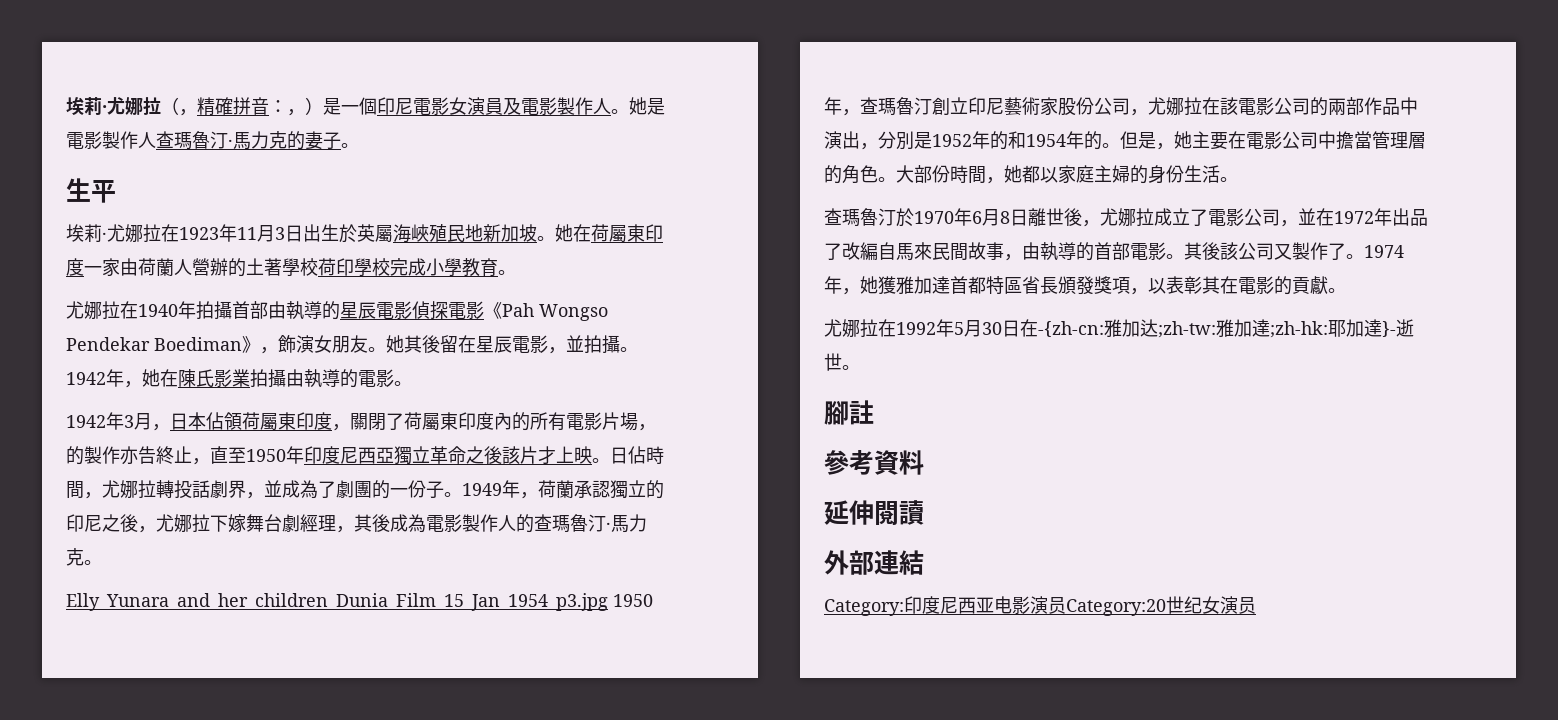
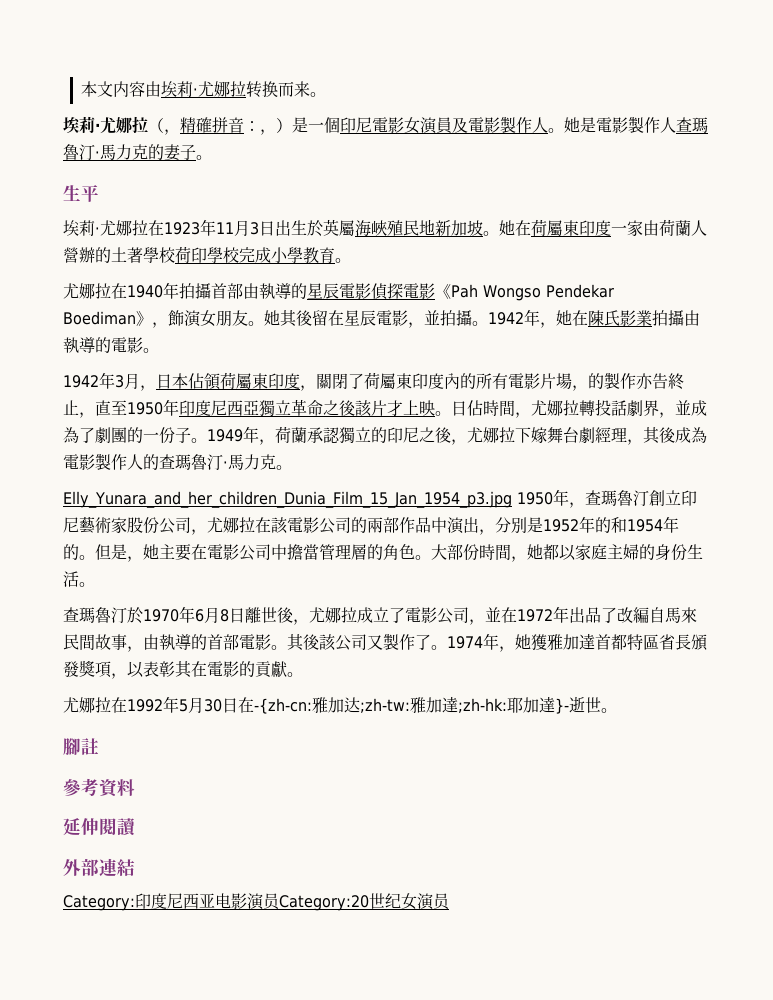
+ 本文内容由埃莉·尤娜拉转换而来。

